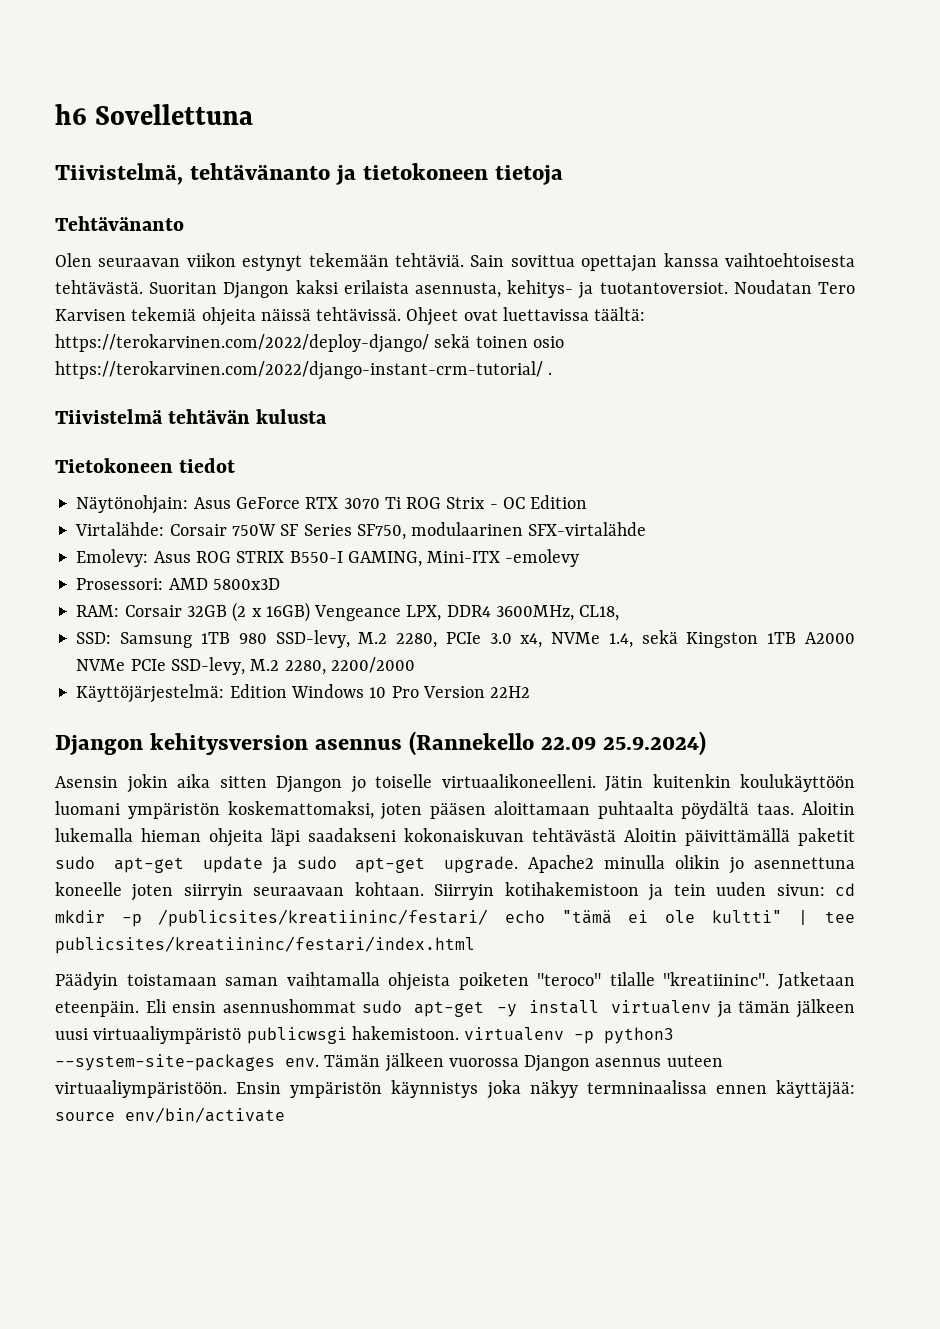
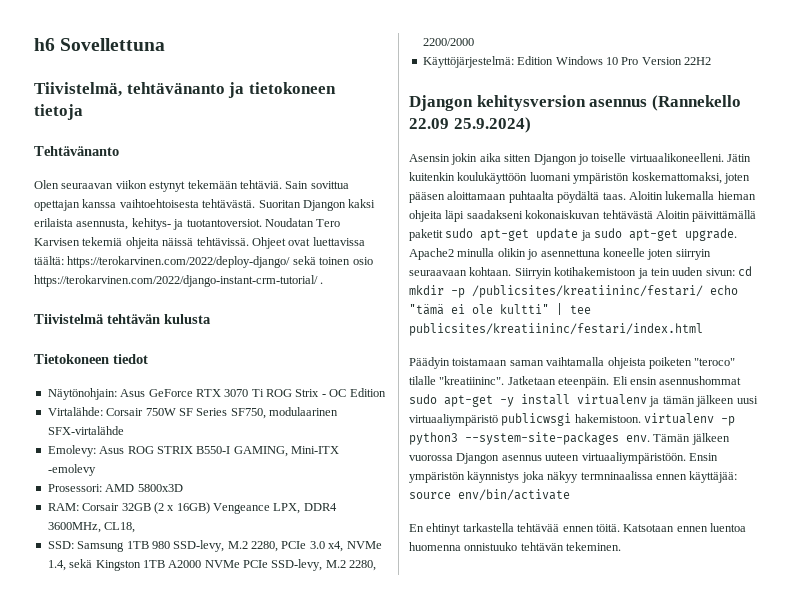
+ En ehtinyt tarkastella tehtävää ennen töitä. Katsotaan ennen luentoa huomenna onnistuuko tehtävän tekeminen.

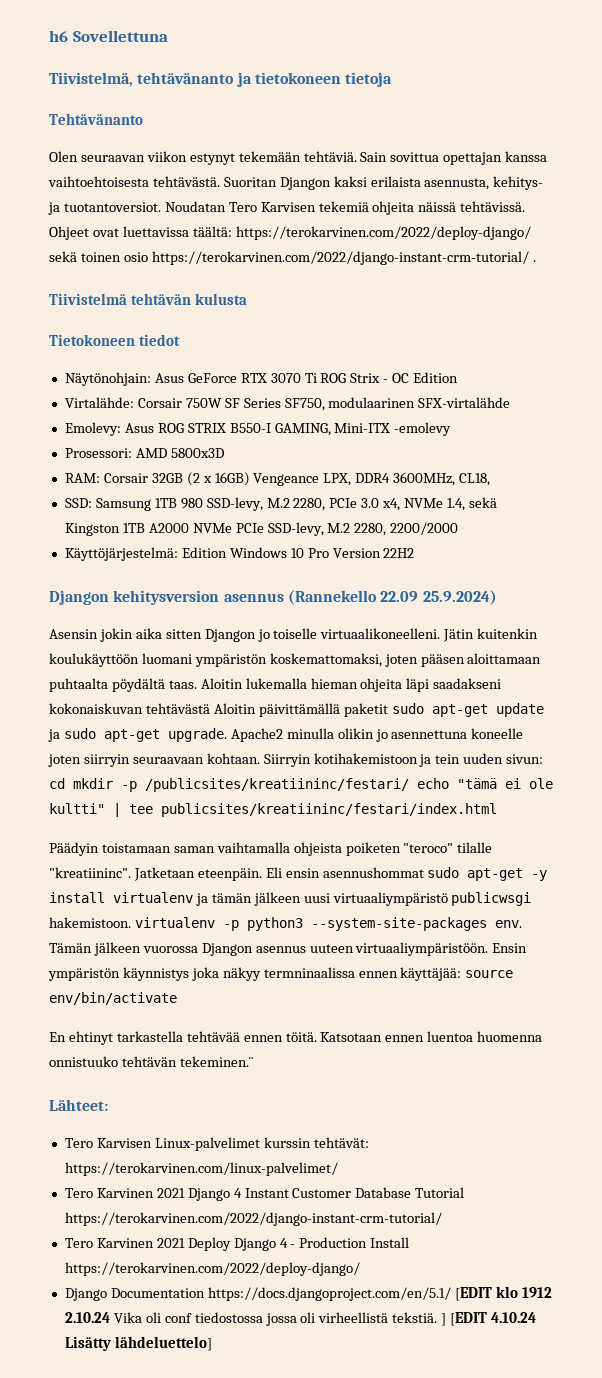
- Katsotaan ennen luentoa huomenna onnistuuko tehtävän tekeminen.
+ Katsotaan ennen luentoa huomenna onnistuuko tehtävän tekeminen.¨
+ Lähteet:
+ Tero Karvisen Linux-palvelimet kurssin tehtävät: https://terokarvinen.com/linux-palvelimet/
+ Tero Karvinen 2021 Django 4 Instant Customer Database Tutorial https://terokarvinen.com/2022/django-instant-crm-tutorial/
+ Tero Karvinen 2021 Deploy Django 4 - Production Install https://terokarvinen.com/2022/deploy-django/
+ Django Documentation https://docs.djangoproject.com/en/5.1/ [EDIT klo 1912 2.10.24 Vika oli conf tiedostossa jossa oli virheellistä tekstiä. ] [EDIT 4.10.24 Lisätty lähdeluettelo]

